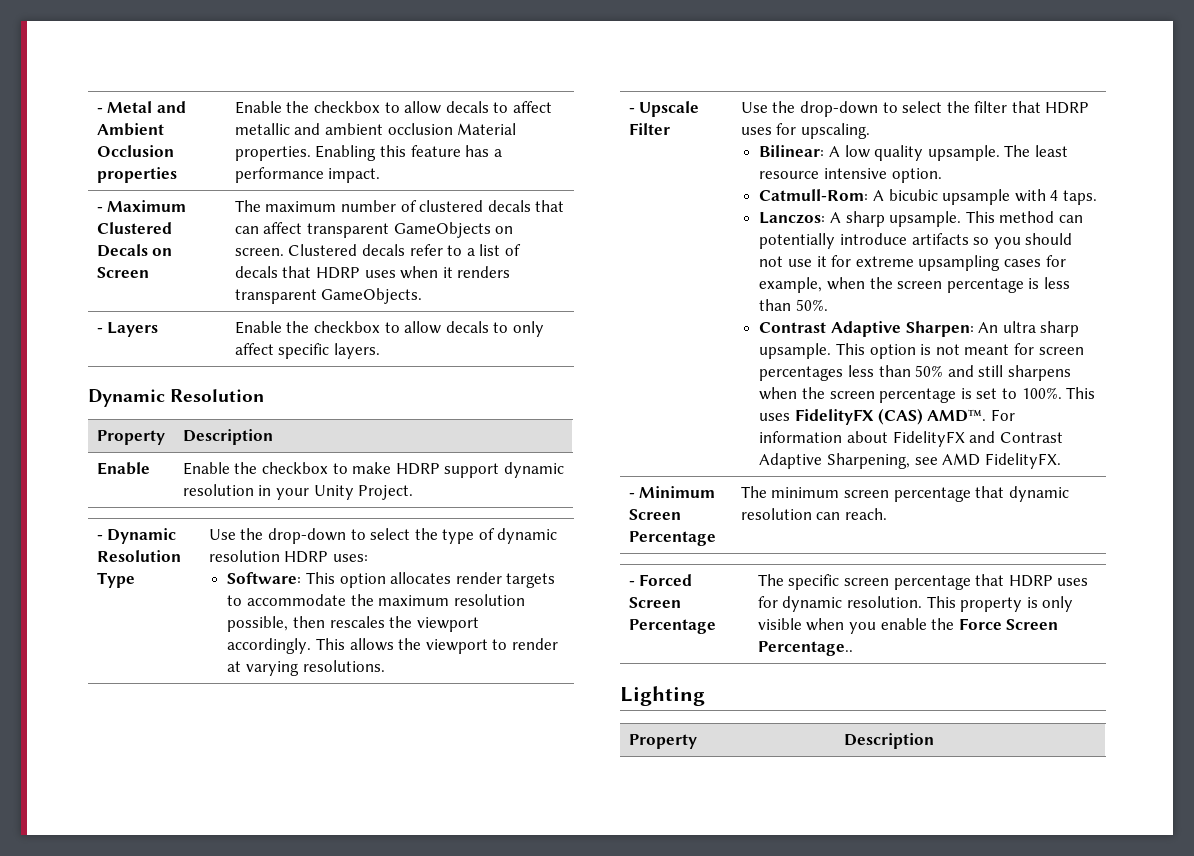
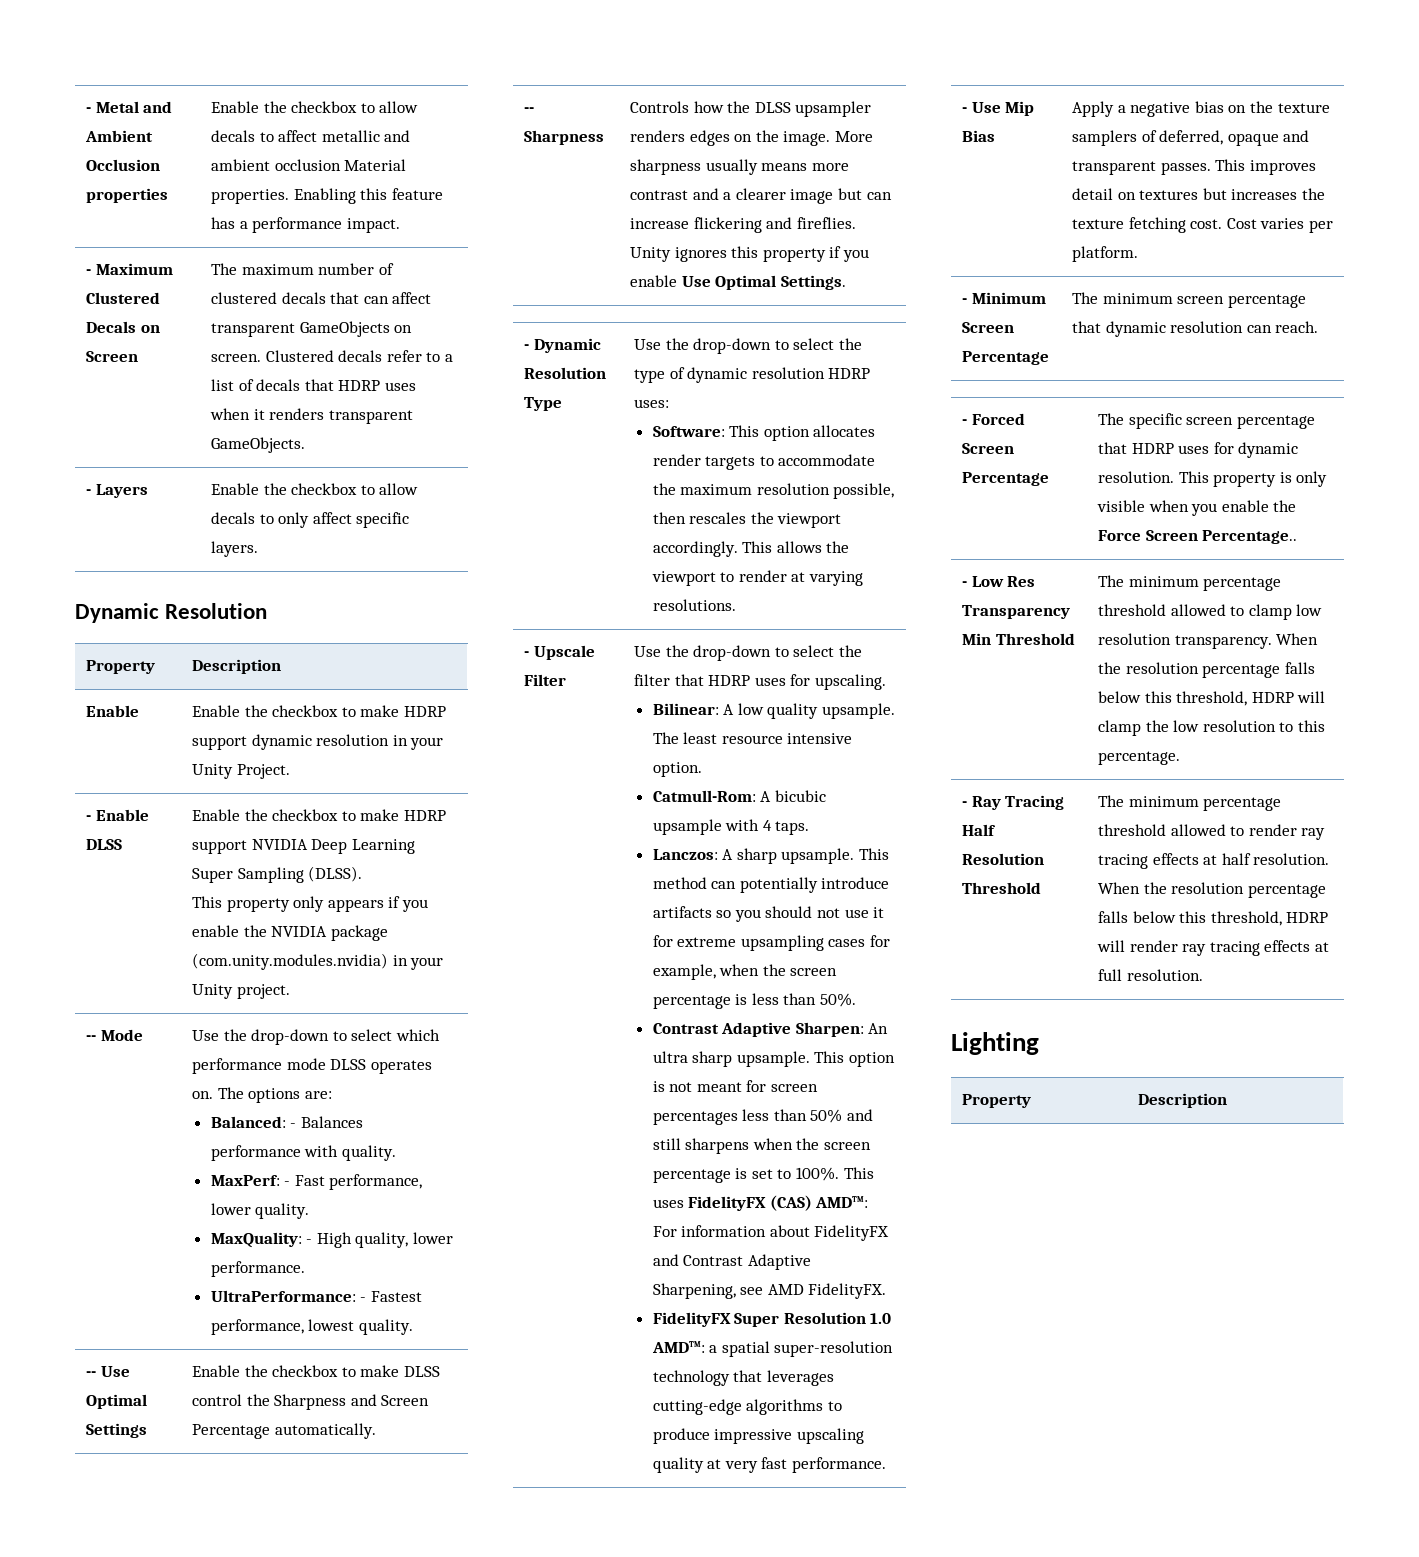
+ - Enable DLSS | Enable the checkbox to make HDRP support NVIDIA Deep Learning Super Sampling (DLSS).
+ This property only appears if you enable the NVIDIA package (com.unity.modules.nvidia) in your Unity project.
+ -- Mode | Use the drop-down to select which performance mode DLSS operates on. The options are:
+ Balanced: - Balances performance with quality.
+ MaxPerf: - Fast performance, lower quality.
+ MaxQuality: - High quality, lower performance.
+ UltraPerformance: - Fastest performance, lowest quality.
+ -- Use Optimal Settings | Enable the checkbox to make DLSS control the Sharpness and Screen Percentage automatically.
+ -- Sharpness | Controls how the DLSS upsampler renders edges on the image. More sharpness usually means more contrast and a clearer image but can increase flickering and fireflies. Unity ignores this property if you enable Use Optimal Settings.
- This uses FidelityFX (CAS) AMD™. For information about FidelityFX and Contrast Adaptive Sharpening, see AMD FidelityFX.
+ This uses FidelityFX (CAS) AMD™: For information about FidelityFX and Contrast Adaptive Sharpening, see AMD FidelityFX.
+ FidelityFX Super Resolution 1.0 AMD™: a spatial super-resolution technology that leverages cutting-edge algorithms to produce impressive upscaling quality at very fast performance.
+ - Use Mip Bias | Apply a negative bias on the texture samplers of deferred, opaque and transparent passes. This improves detail on textures but increases the texture fetching cost. Cost varies per platform.
+ - Low Res Transparency Min Threshold | The minimum percentage threshold allowed to clamp low resolution transparency. When the resolution percentage falls below this threshold, HDRP will clamp the low resolution to this percentage.
+ - Ray Tracing Half Resolution Threshold | The minimum percentage threshold allowed to render ray tracing effects at half resolution. When the resolution percentage falls below this threshold, HDRP will render ray tracing effects at full resolution.

